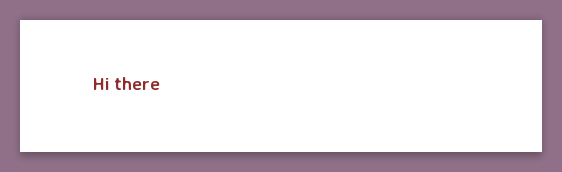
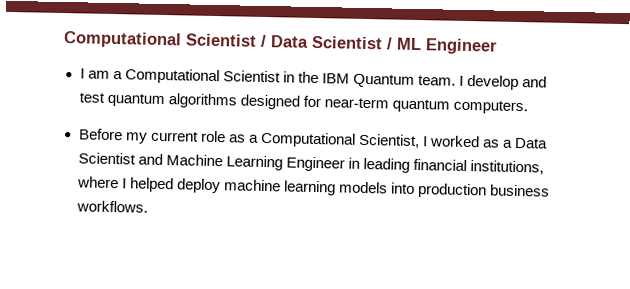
- Hi there
+ Computational Scientist / Data Scientist / ML Engineer
+ I am a Computational Scientist in the IBM Quantum team. I develop and test quantum algorithms designed for near-term quantum computers.
+ Before my current role as a Computational Scientist, I worked as a Data Scientist and Machine Learning Engineer in leading financial institutions, where I helped deploy machine learning models into production business workflows.

